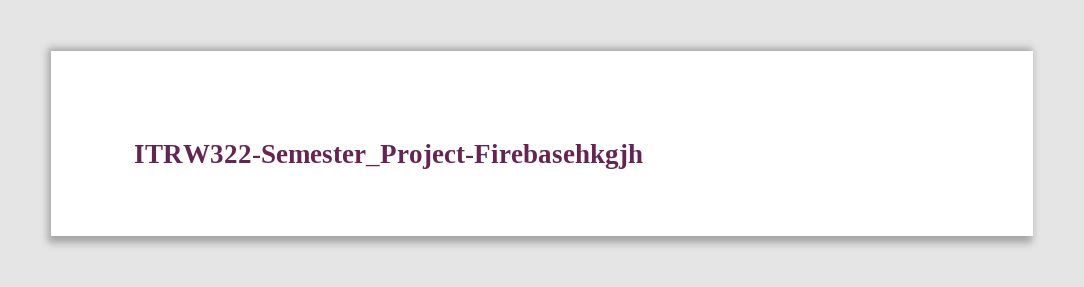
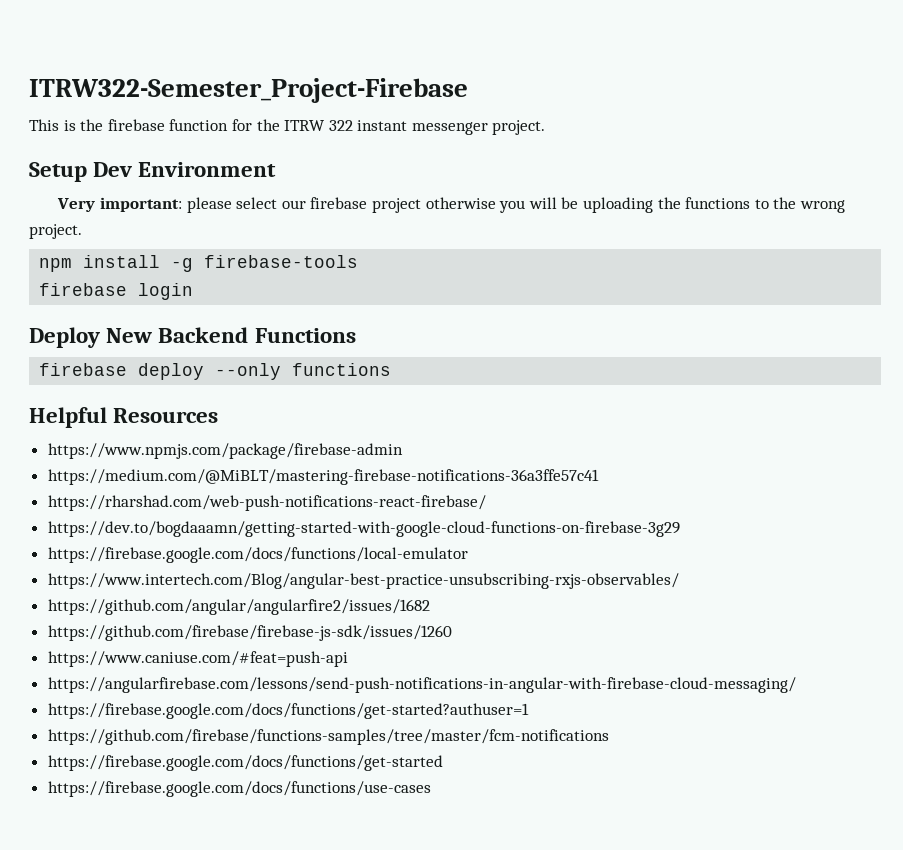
- ITRW322-Semester_Project-Firebasehkgjh
+ ITRW322-Semester_Project-Firebase
+ This is the firebase function for the ITRW 322 instant messenger project.
+ Setup Dev Environment
+ Very important: please select our firebase project otherwise you will be uploading the functions to the wrong project.
+ npm install -g firebase-tools
+ firebase login
+ Deploy New Backend Functions
+ firebase deploy --only functions
+ Helpful Resources
+ https://www.npmjs.com/package/firebase-admin
+ https://medium.com/@MiBLT/mastering-firebase-notifications-36a3ffe57c41
+ https://rharshad.com/web-push-notifications-react-firebase/
+ https://dev.to/bogdaaamn/getting-started-with-google-cloud-functions-on-firebase-3g29
+ https://firebase.google.com/docs/functions/local-emulator
+ https://www.intertech.com/Blog/angular-best-practice-unsubscribing-rxjs-observables/
+ https://github.com/angular/angularfire2/issues/1682
+ https://github.com/firebase/firebase-js-sdk/issues/1260
+ https://www.caniuse.com/#feat=push-api
+ https://angularfirebase.com/lessons/send-push-notifications-in-angular-with-firebase-cloud-messaging/
+ https://firebase.google.com/docs/functions/get-started?authuser=1
+ https://github.com/firebase/functions-samples/tree/master/fcm-notifications
+ https://firebase.google.com/docs/functions/get-started
+ https://firebase.google.com/docs/functions/use-cases

